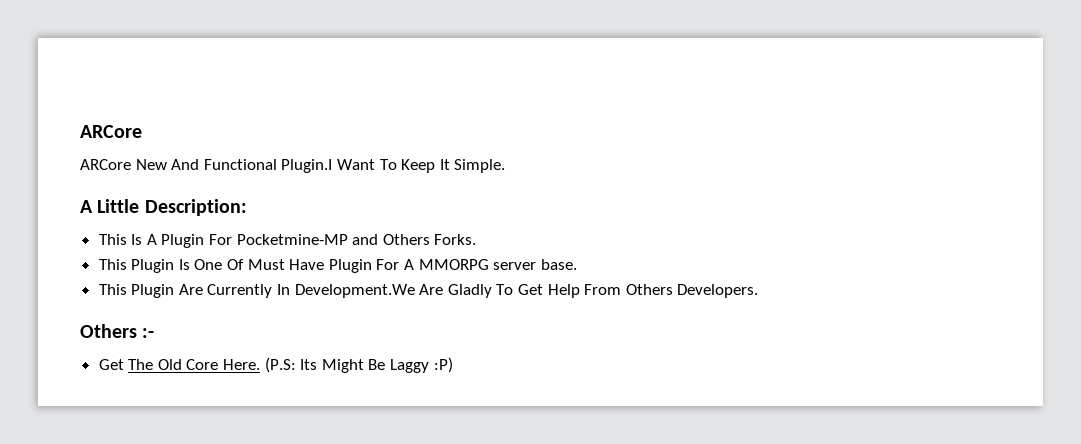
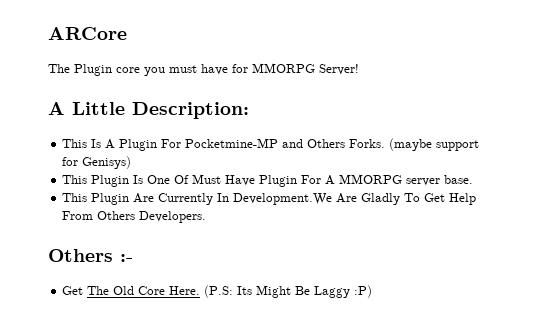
- ARCore New And Functional Plugin.I Want To Keep It Simple.
+ The Plugin core you must have for MMORPG Server!
+ (maybe support for Genisys)

